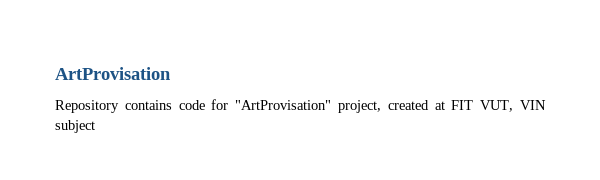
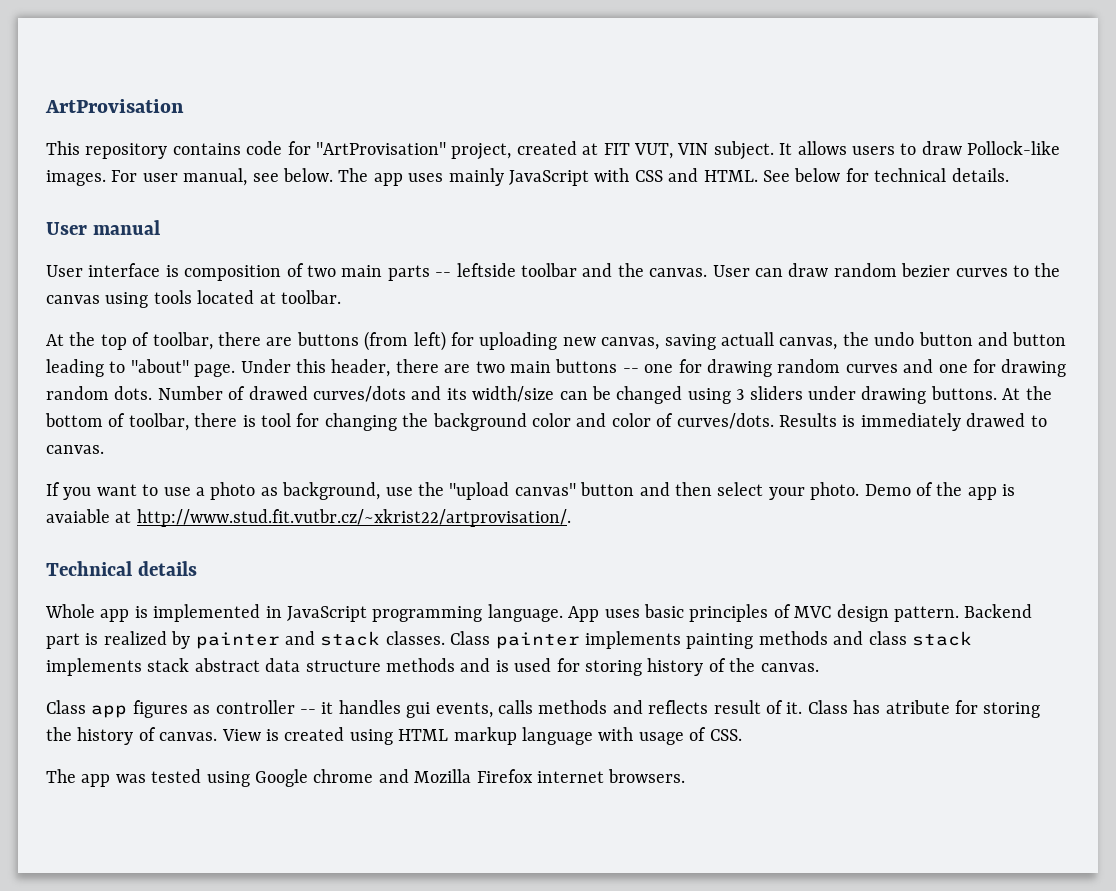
- Repository contains code for "ArtProvisation" project, created at FIT VUT, VIN subject
+ This repository contains code for "ArtProvisation" project, created at FIT VUT, VIN subject. It allows users to draw Pollock-like images. For user manual, see below. The app uses mainly JavaScript with CSS and HTML. See below for technical details.
+ User manual
+ User interface is composition of two main parts -- leftside toolbar and the canvas. User can draw random bezier curves to the canvas using tools located at toolbar.
+ At the top of toolbar, there are buttons (from left) for uploading new canvas, saving actuall canvas, the undo button and button leading to "about" page. Under this header, there are two main buttons -- one for drawing random curves and one for drawing random dots. Number of drawed curves/dots and its width/size can be changed using 3 sliders under drawing buttons. At the bottom of toolbar, there is tool for changing the background color and color of curves/dots. Results is immediately drawed to canvas.
+ If you want to use a photo as background, use the "upload canvas" button and then select your photo. Demo of the app is avaiable at http://www.stud.fit.vutbr.cz/~xkrist22/artprovisation/.
+ Technical details
+ Whole app is implemented in JavaScript programming language. App uses basic principles of MVC design pattern. Backend part is realized by painter and stack classes. Class painter implements painting methods and class stack implements stack abstract data structure methods and is used for storing history of the canvas.
+ Class app figures as controller -- it handles gui events, calls methods and reflects result of it. Class has atribute for storing the history of canvas. View is created using HTML markup language with usage of CSS.
+ The app was tested using Google chrome and Mozilla Firefox internet browsers.

